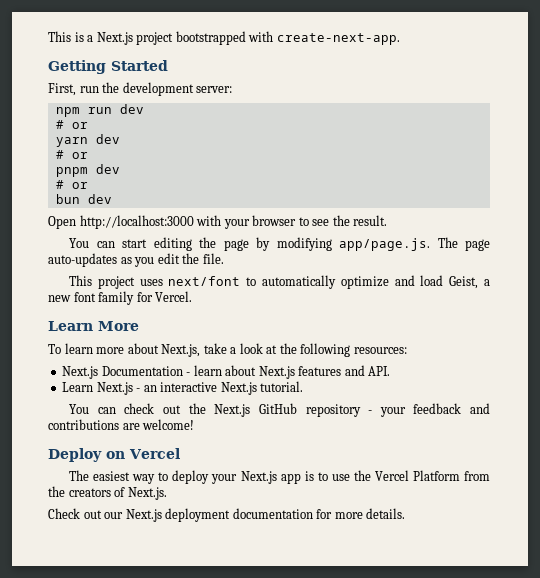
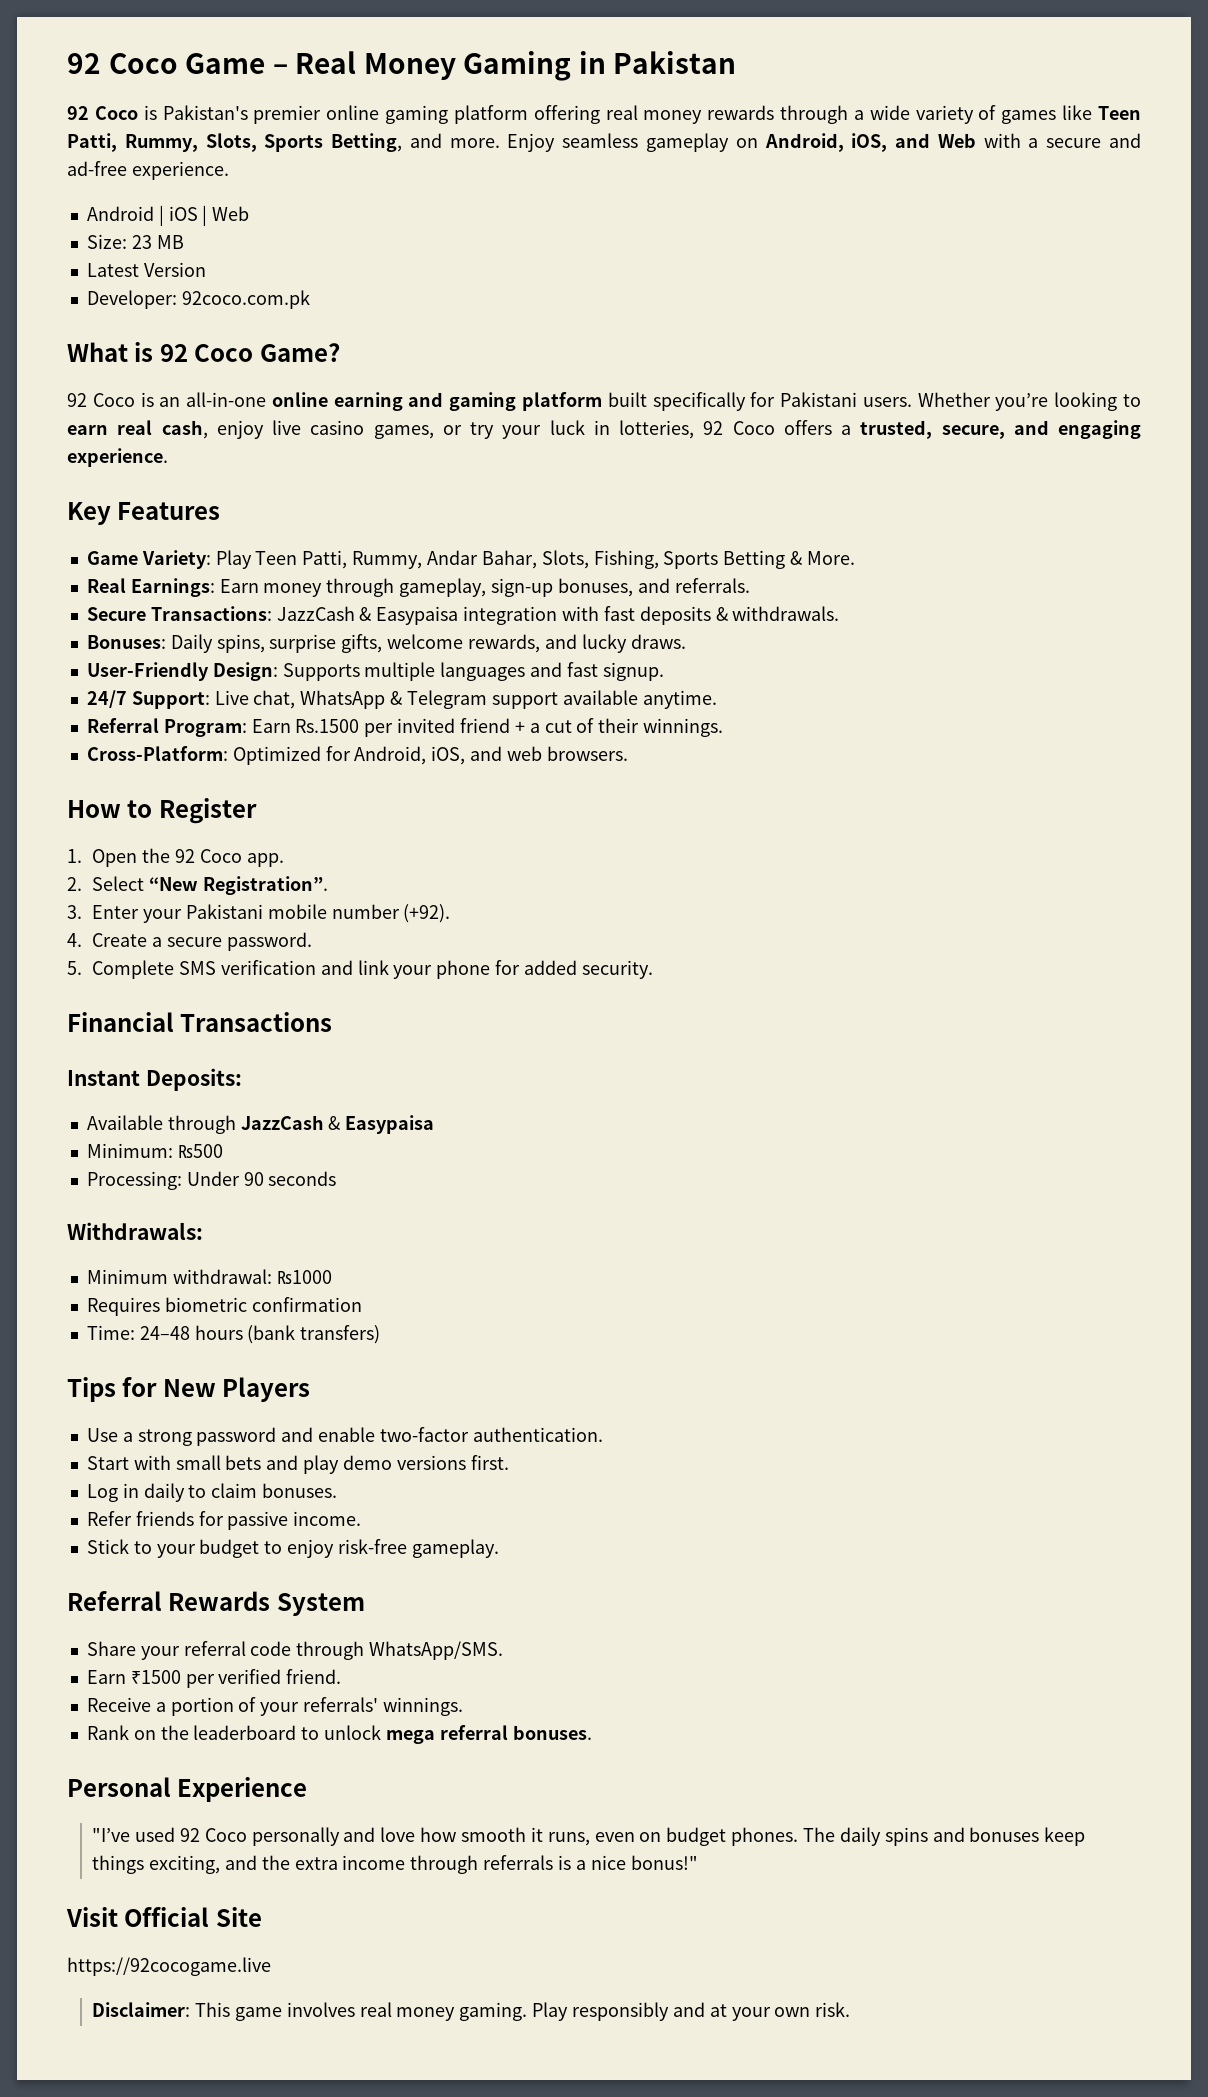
- This is a Next.js project bootstrapped with create-next-app.
- Getting Started
- First, run the development server:
- npm run dev
- # or
- yarn dev
- # or
- pnpm dev
- # or
- bun dev
- Open http://localhost:3000 with your browser to see the result.
- You can start editing the page by modifying app/page.js. The page auto-updates as you edit the file.
- This project uses next/font to automatically optimize and load Geist, a new font family for Vercel.
- Learn More
- To learn more about Next.js, take a look at the following resources:
- Next.js Documentation - learn about Next.js features and API.
- Learn Next.js - an interactive Next.js tutorial.
- You can check out the Next.js GitHub repository - your feedback and contributions are welcome!
- Deploy on Vercel
- The easiest way to deploy your Next.js app is to use the Vercel Platform from the creators of Next.js.
- Check out our Next.js deployment documentation for more details.
+ 92 Coco Game – Real Money Gaming in Pakistan
+ 92 Coco is Pakistan's premier online gaming platform offering real money rewards through a wide variety of games like Teen Patti, Rummy, Slots, Sports Betting, and more. Enjoy seamless gameplay on Android, iOS, and Web with a secure and ad-free experience.
+ Android | iOS | Web
+ Size: 23 MB
+ Latest Version
+ Developer: 92coco.com.pk
+ What is 92 Coco Game?
+ 92 Coco is an all-in-one online earning and gaming platform built specifically for Pakistani users. Whether you’re looking to earn real cash, enjoy live casino games, or try your luck in lotteries, 92 Coco offers a trusted, secure, and engaging experience.
+ Key Features
+ Game Variety: Play Teen Patti, Rummy, Andar Bahar, Slots, Fishing, Sports Betting & More.
+ Real Earnings: Earn money through gameplay, sign-up bonuses, and referrals.
+ Secure Transactions: JazzCash & Easypaisa integration with fast deposits & withdrawals.
+ Bonuses: Daily spins, surprise gifts, welcome rewards, and lucky draws.
+ User-Friendly Design: Supports multiple languages and fast signup.
+ 24/7 Support: Live chat, WhatsApp & Telegram support available anytime.
+ Referral Program: Earn Rs.1500 per invited friend + a cut of their winnings.
+ Cross-Platform: Optimized for Android, iOS, and web browsers.
+ How to Register
+ 1. Open the 92 Coco app.
+ 2. Select “New Registration”.
+ 3. Enter your Pakistani mobile number (+92).
+ 4. Create a secure password.
+ 5. Complete SMS verification and link your phone for added security.
+ Financial Transactions
+ Instant Deposits:
+ Available through JazzCash & Easypaisa
+ Minimum: ₨500
+ Processing: Under 90 seconds
+ Withdrawals:
+ Minimum withdrawal: ₨1000
+ Requires biometric confirmation
+ Time: 24–48 hours (bank transfers)
+ Tips for New Players
+ Use a strong password and enable two-factor authentication.
+ Start with small bets and play demo versions first.
+ Log in daily to claim bonuses.
+ Refer friends for passive income.
+ Stick to your budget to enjoy risk-free gameplay.
+ Referral Rewards System
+ Share your referral code through WhatsApp/SMS.
+ Earn ₹1500 per verified friend.
+ Receive a portion of your referrals' winnings.
+ Rank on the leaderboard to unlock mega referral bonuses.
+ Personal Experience
+ "I’ve used 92 Coco personally and love how smooth it runs, even on budget phones. The daily spins and bonuses keep things exciting, and the extra income through referrals is a nice bonus!"
+ Visit Official Site
+ https://92cocogame.live
+ Disclaimer: This game involves real money gaming. Play responsibly and at your own risk.

